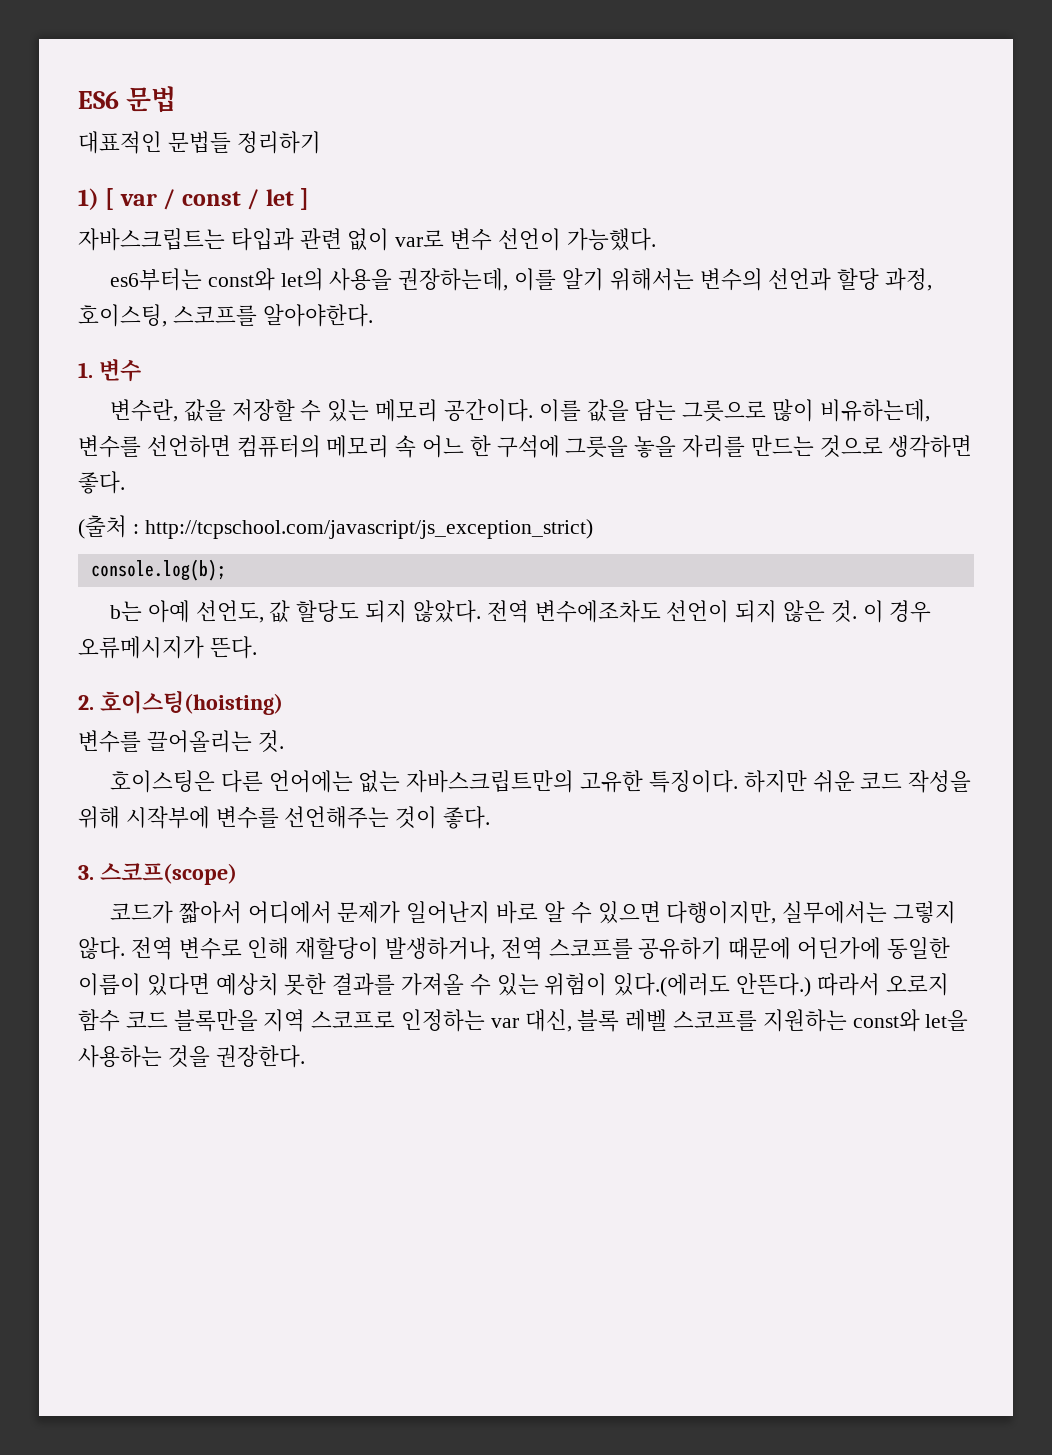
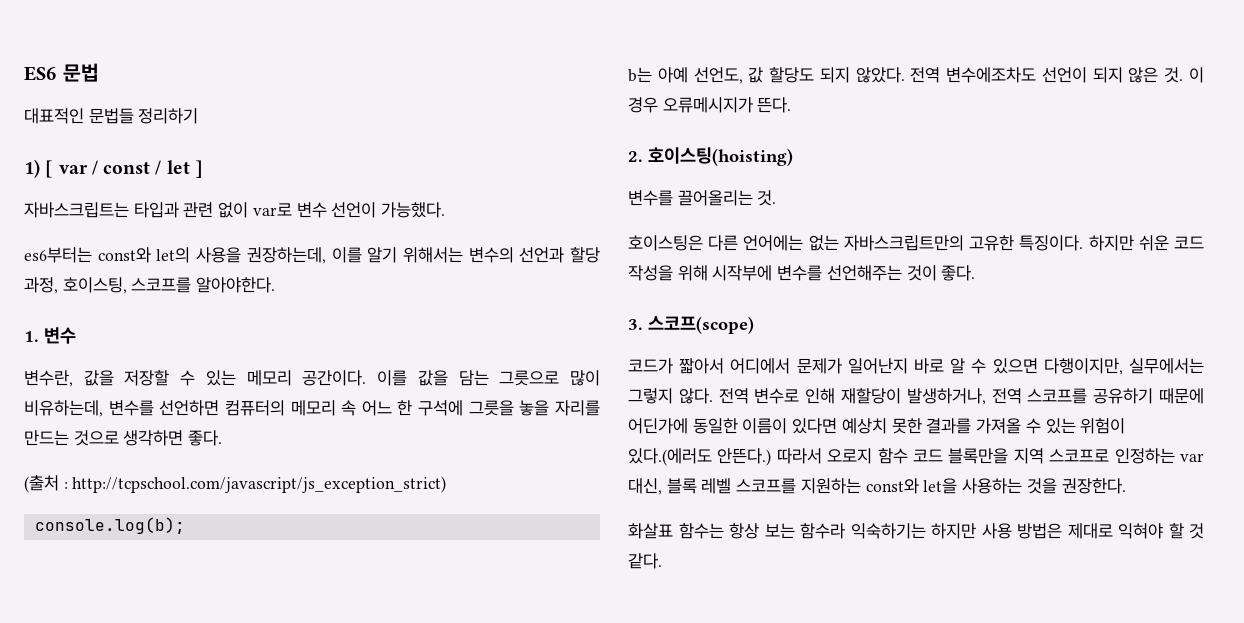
+ 화살표 함수는 항상 보는 함수라 익숙하기는 하지만 사용 방법은 제대로 익혀야 할 것 같다.

